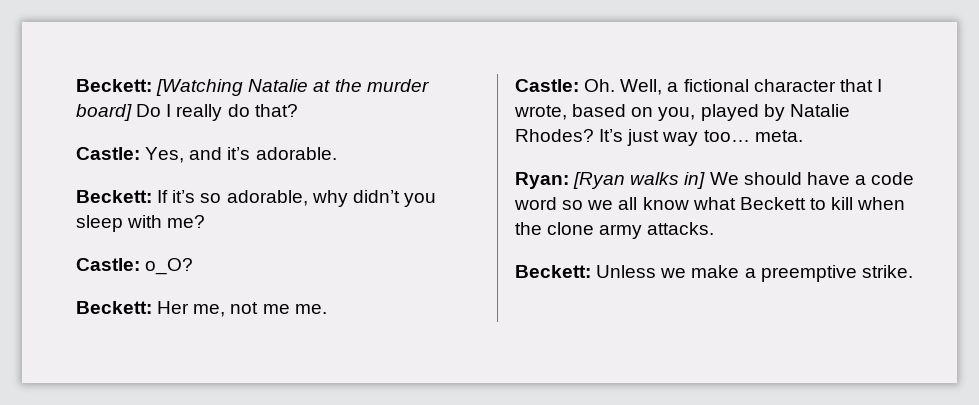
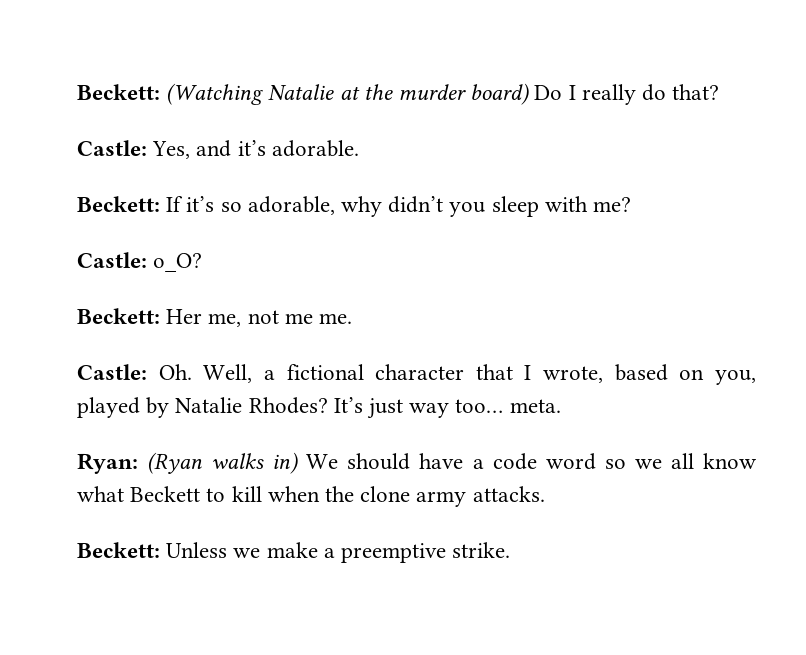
- Beckett: [Watching Natalie at the murder board] Do I really do that?
+ Beckett: (Watching Natalie at the murder board) Do I really do that?
- Ryan: [Ryan walks in] We should have a code word so we all know what Beckett to kill when the clone army attacks.
+ Ryan: (Ryan walks in) We should have a code word so we all know what Beckett to kill when the clone army attacks.

